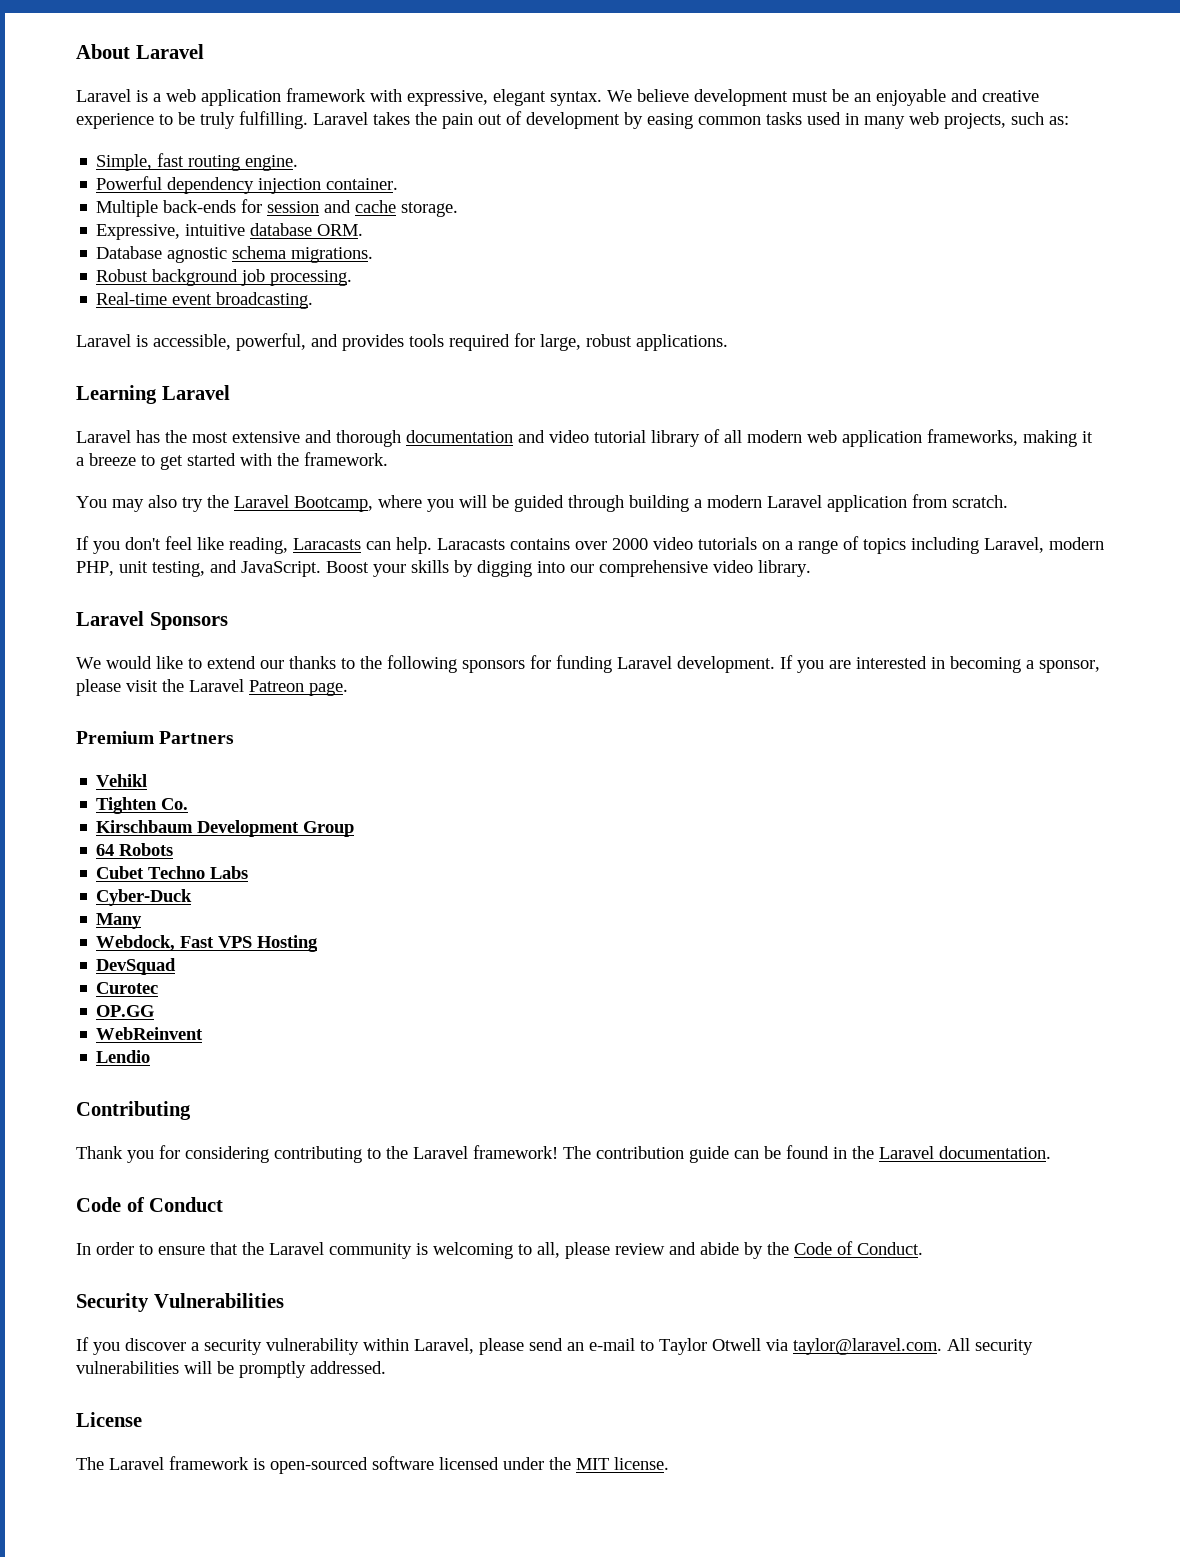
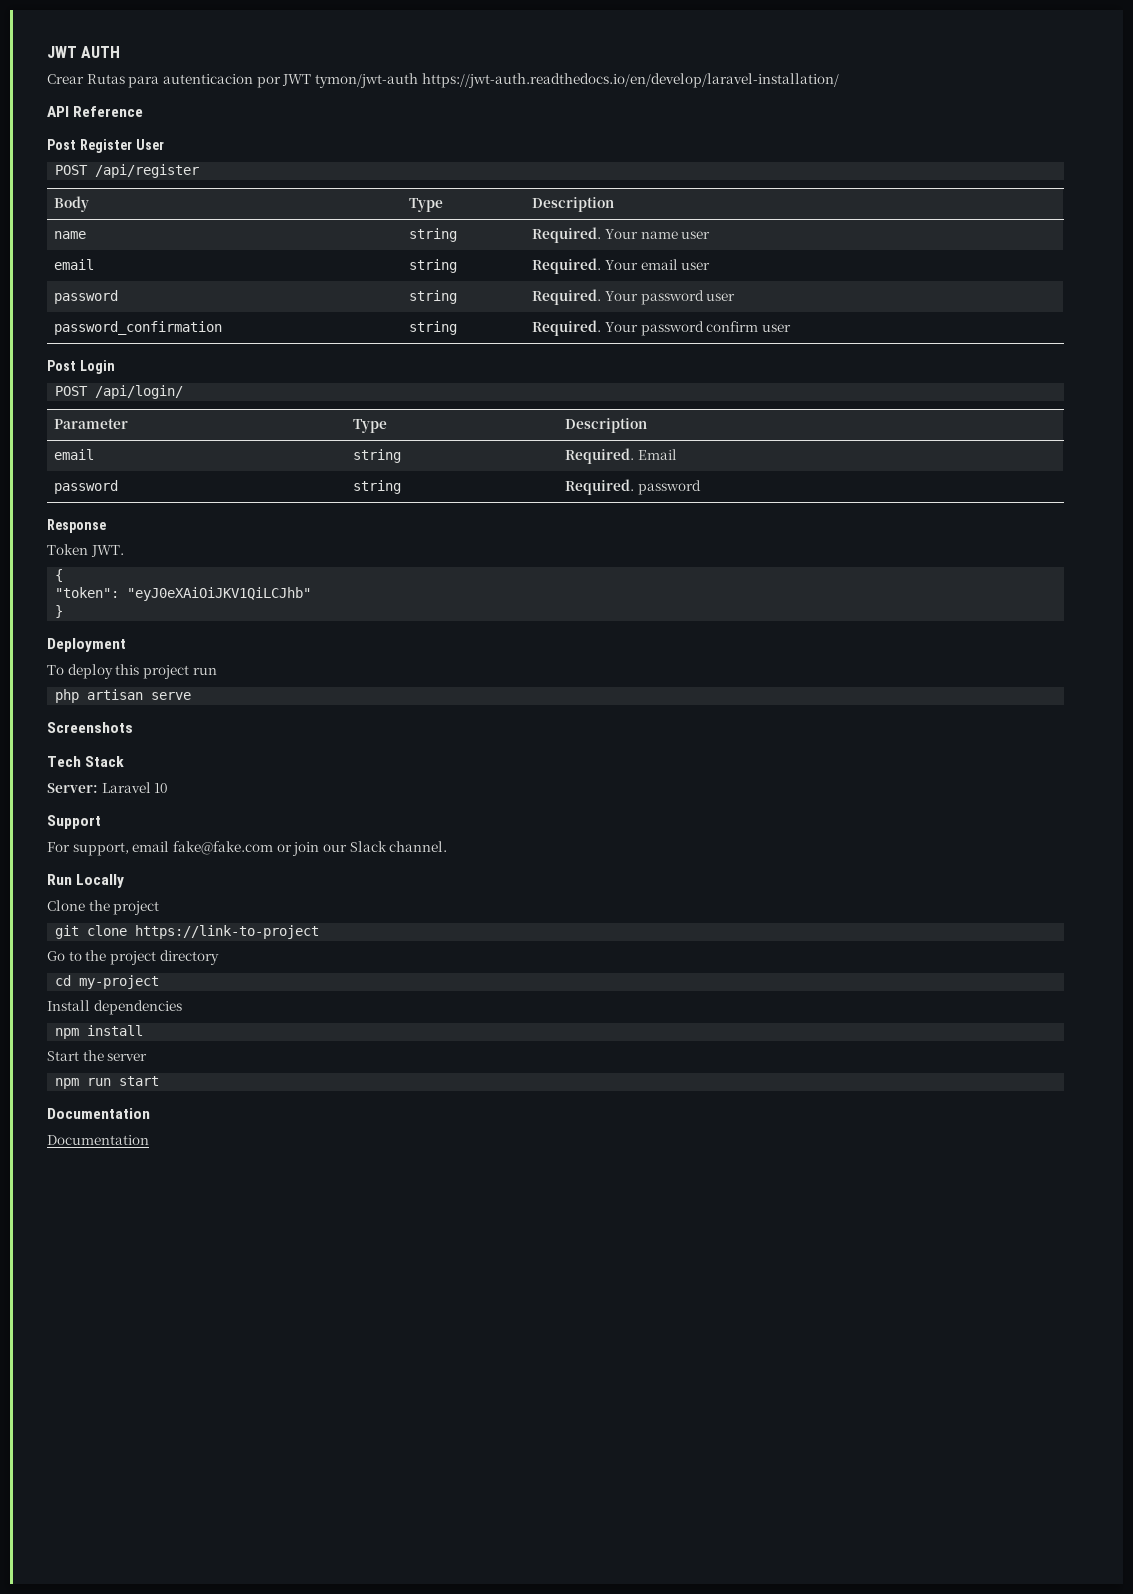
- About Laravel
- Laravel is a web application framework with expressive, elegant syntax. We believe development must be an enjoyable and creative experience to be truly fulfilling. Laravel takes the pain out of development by easing common tasks used in many web projects, such as:
- Simple, fast routing engine.
- Powerful dependency injection container.
- Multiple back-ends for session and cache storage.
- Expressive, intuitive database ORM.
- Database agnostic schema migrations.
- Robust background job processing.
- Real-time event broadcasting.
- Laravel is accessible, powerful, and provides tools required for large, robust applications.
- Learning Laravel
- Laravel has the most extensive and thorough documentation and video tutorial library of all modern web application frameworks, making it a breeze to get started with the framework.
- You may also try the Laravel Bootcamp, where you will be guided through building a modern Laravel application from scratch.
- If you don't feel like reading, Laracasts can help. Laracasts contains over 2000 video tutorials on a range of topics including Laravel, modern PHP, unit testing, and JavaScript. Boost your skills by digging into our comprehensive video library.
- Laravel Sponsors
- We would like to extend our thanks to the following sponsors for funding Laravel development. If you are interested in becoming a sponsor, please visit the Laravel Patreon page.
- Premium Partners
- Vehikl
- Tighten Co.
- Kirschbaum Development Group
- 64 Robots
- Cubet Techno Labs
- Cyber-Duck
- Many
- Webdock, Fast VPS Hosting
- DevSquad
- Curotec
- OP.GG
- WebReinvent
- Lendio
- Contributing
- Thank you for considering contributing to the Laravel framework! The contribution guide can be found in the Laravel documentation.
- Code of Conduct
- In order to ensure that the Laravel community is welcoming to all, please review and abide by the Code of Conduct.
- Security Vulnerabilities
- If you discover a security vulnerability within Laravel, please send an e-mail to Taylor Otwell via taylor@laravel.com. All security vulnerabilities will be promptly addressed.
- License
- The Laravel framework is open-sourced software licensed under the MIT license.
+ JWT AUTH
+ Crear Rutas para autenticacion por JWT tymon/jwt-auth https://jwt-auth.readthedocs.io/en/develop/laravel-installation/
+ API Reference
+ Post Register User
+ POST /api/register
+ Body | Type | Description
+ name | string | Required. Your name user
+ email | string | Required. Your email user
+ password | string | Required. Your password user
+ password_confirmation | string | Required. Your password confirm user
+ Post Login
+ POST /api/login/
+ Parameter | Type | Description
+ email | string | Required. Email
+ password | string | Required. password
+ Response
+ Token JWT.
+ {
+ "token": "eyJ0eXAiOiJKV1QiLCJhb"
+ }
+ Deployment
+ To deploy this project run
+ php artisan serve
+ Screenshots
+ Tech Stack
+ Server: Laravel 10
+ Support
+ For support, email fake@fake.com or join our Slack channel.
+ Run Locally
+ Clone the project
+ git clone https://link-to-project
+ Go to the project directory
+ cd my-project
+ Install dependencies
+ npm install
+ Start the server
+ npm run start
+ Documentation
+ Documentation

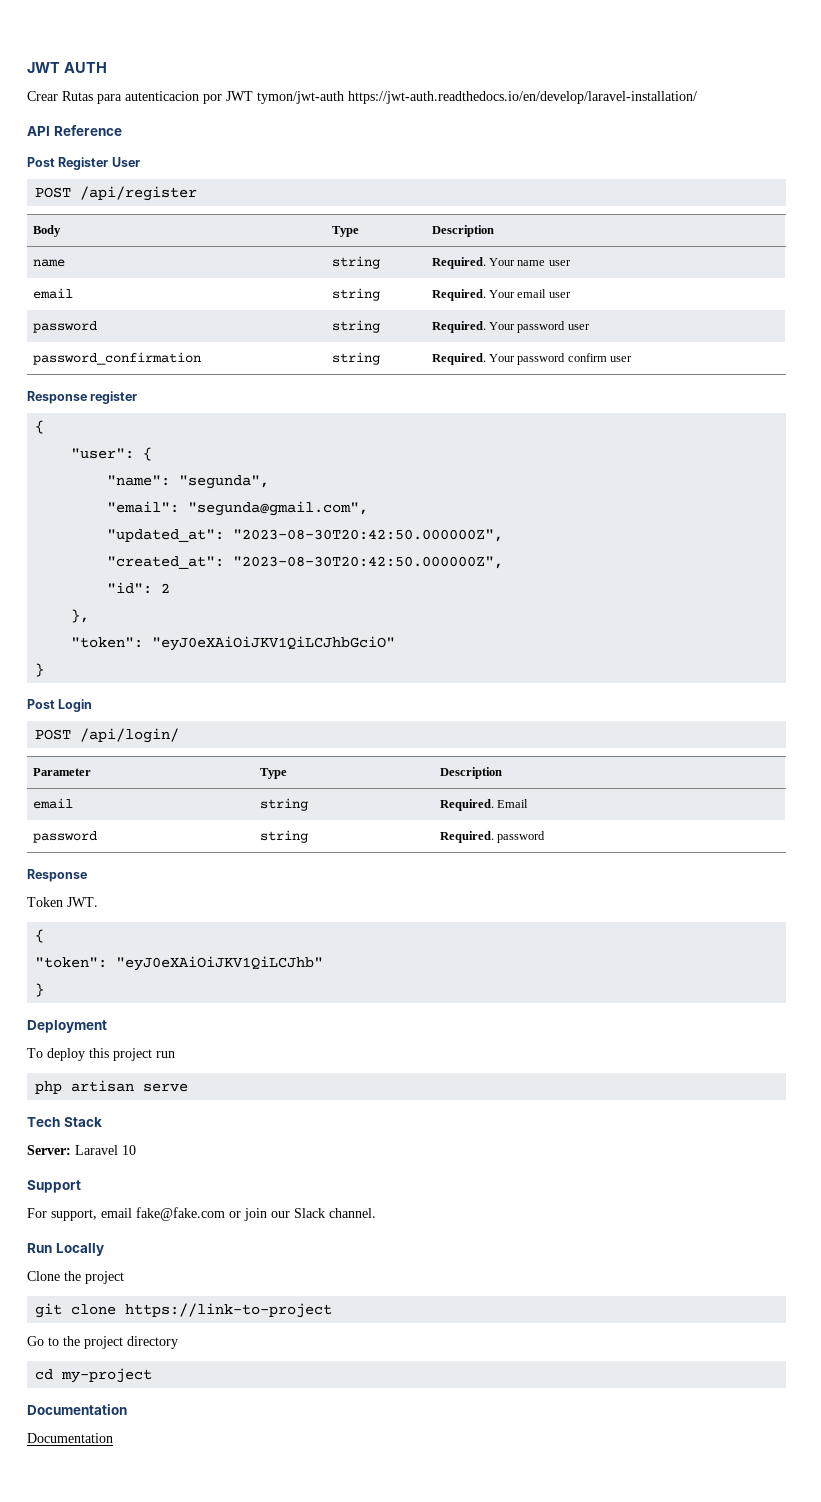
+ Response register
+ {
+ "user": {
+ "name": "segunda",
+ "email": "segunda@gmail.com",
+ "updated_at": "2023-08-30T20:42:50.000000Z",
+ "created_at": "2023-08-30T20:42:50.000000Z",
+ "id": 2
+ },
+ "token": "eyJ0eXAiOiJKV1QiLCJhbGciO"
+ }
- Screenshots
- Install dependencies
- npm install
- Start the server
- npm run start

